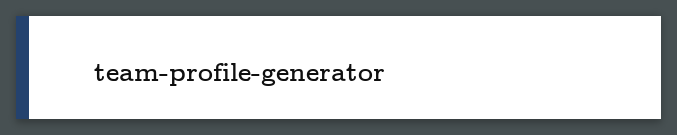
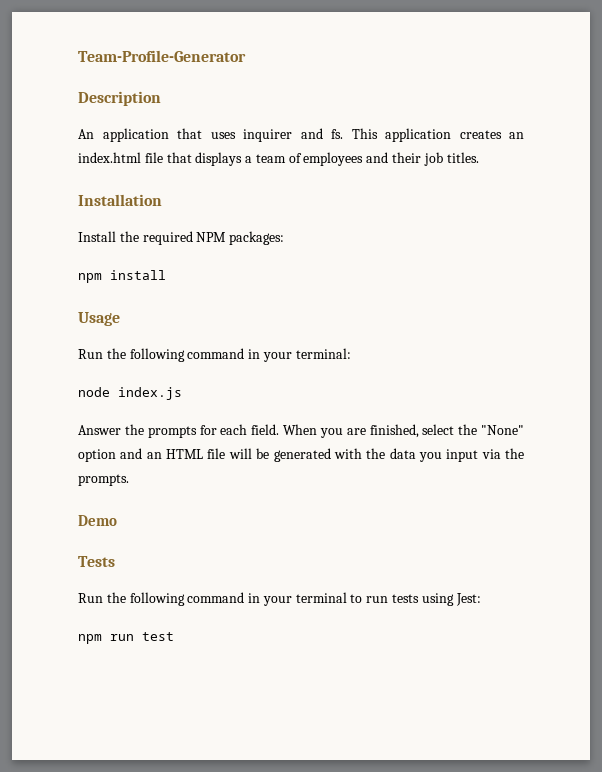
- team-profile-generator
+ Team-Profile-Generator
+ Description
+ An application that uses inquirer and fs. This application creates an index.html file that displays a team of employees and their job titles.
+ Installation
+ Install the required NPM packages:
+ npm install
+ Usage
+ Run the following command in your terminal:
+ node index.js
+ Answer the prompts for each field. When you are finished, select the "None" option and an HTML file will be generated with the data you input via the prompts.
+ Demo
+ Tests
+ Run the following command in your terminal to run tests using Jest:
+ npm run test

